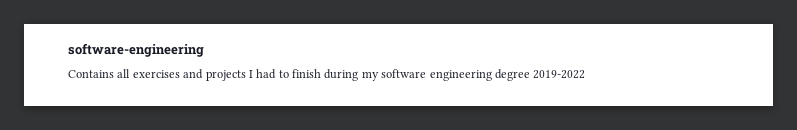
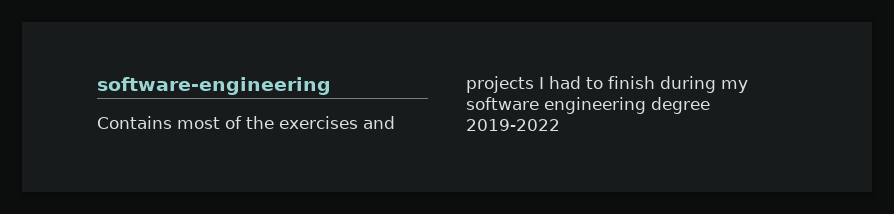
- Contains all exercises and projects I had to finish during my software engineering degree 2019-2022
+ Contains most of the exercises and projects I had to finish during my software engineering degree 2019-2022

